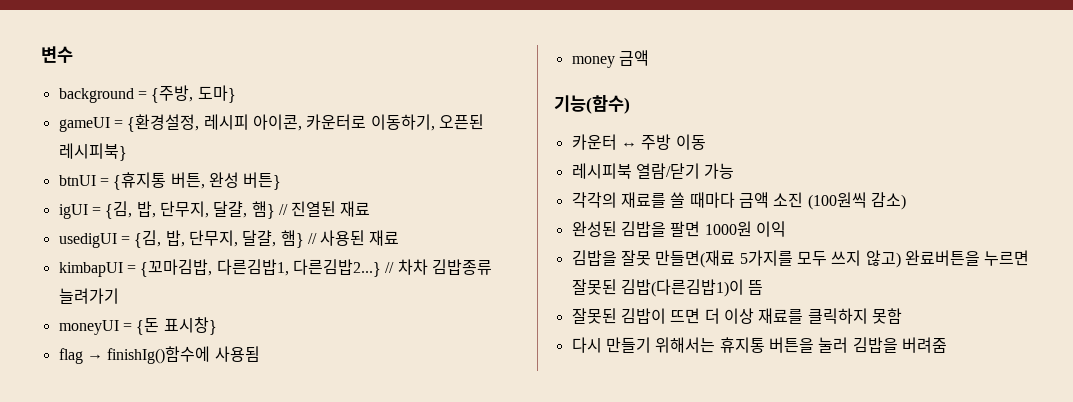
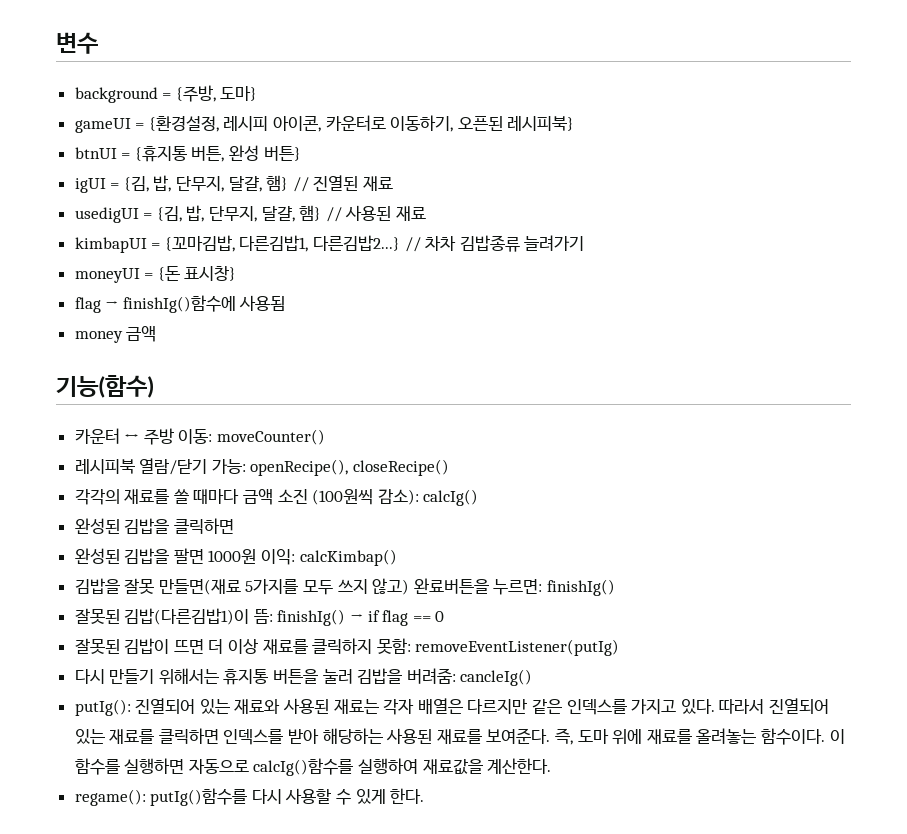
- 카운터 ↔ 주방 이동
+ 카운터 ↔ 주방 이동: moveCounter()
- 레시피북 열람/닫기 가능
+ 레시피북 열람/닫기 가능: openRecipe(), closeRecipe()
- 각각의 재료를 쓸 때마다 금액 소진 (100원씩 감소)
+ 각각의 재료를 쓸 때마다 금액 소진 (100원씩 감소): calcIg()
+ 완성된 김밥을 클릭하면
- 완성된 김밥을 팔면 1000원 이익
+ 완성된 김밥을 팔면 1000원 이익: calcKimbap()
- 김밥을 잘못 만들면(재료 5가지를 모두 쓰지 않고) 완료버튼을 누르면 잘못된 김밥(다른김밥1)이 뜸
+ 김밥을 잘못 만들면(재료 5가지를 모두 쓰지 않고) 완료버튼을 누르면: finishIg()
+ 잘못된 김밥(다른김밥1)이 뜸: finishIg() → if flag == 0
- 잘못된 김밥이 뜨면 더 이상 재료를 클릭하지 못함
+ 잘못된 김밥이 뜨면 더 이상 재료를 클릭하지 못함: removeEventListener(putIg)
- 다시 만들기 위해서는 휴지통 버튼을 눌러 김밥을 버려줌
+ 다시 만들기 위해서는 휴지통 버튼을 눌러 김밥을 버려줌: cancleIg()
+ putIg(): 진열되어 있는 재료와 사용된 재료는 각자 배열은 다르지만 같은 인덱스를 가지고 있다. 따라서 진열되어 있는 재료를 클릭하면 인덱스를 받아 해당하는 사용된 재료를 보여준다. 즉, 도마 위에 재료를 올려놓는 함수이다. 이 함수를 실행하면 자동으로 calcIg()함수를 실행하여 재료값을 계산한다.
+ regame(): putIg()함수를 다시 사용할 수 있게 한다.

